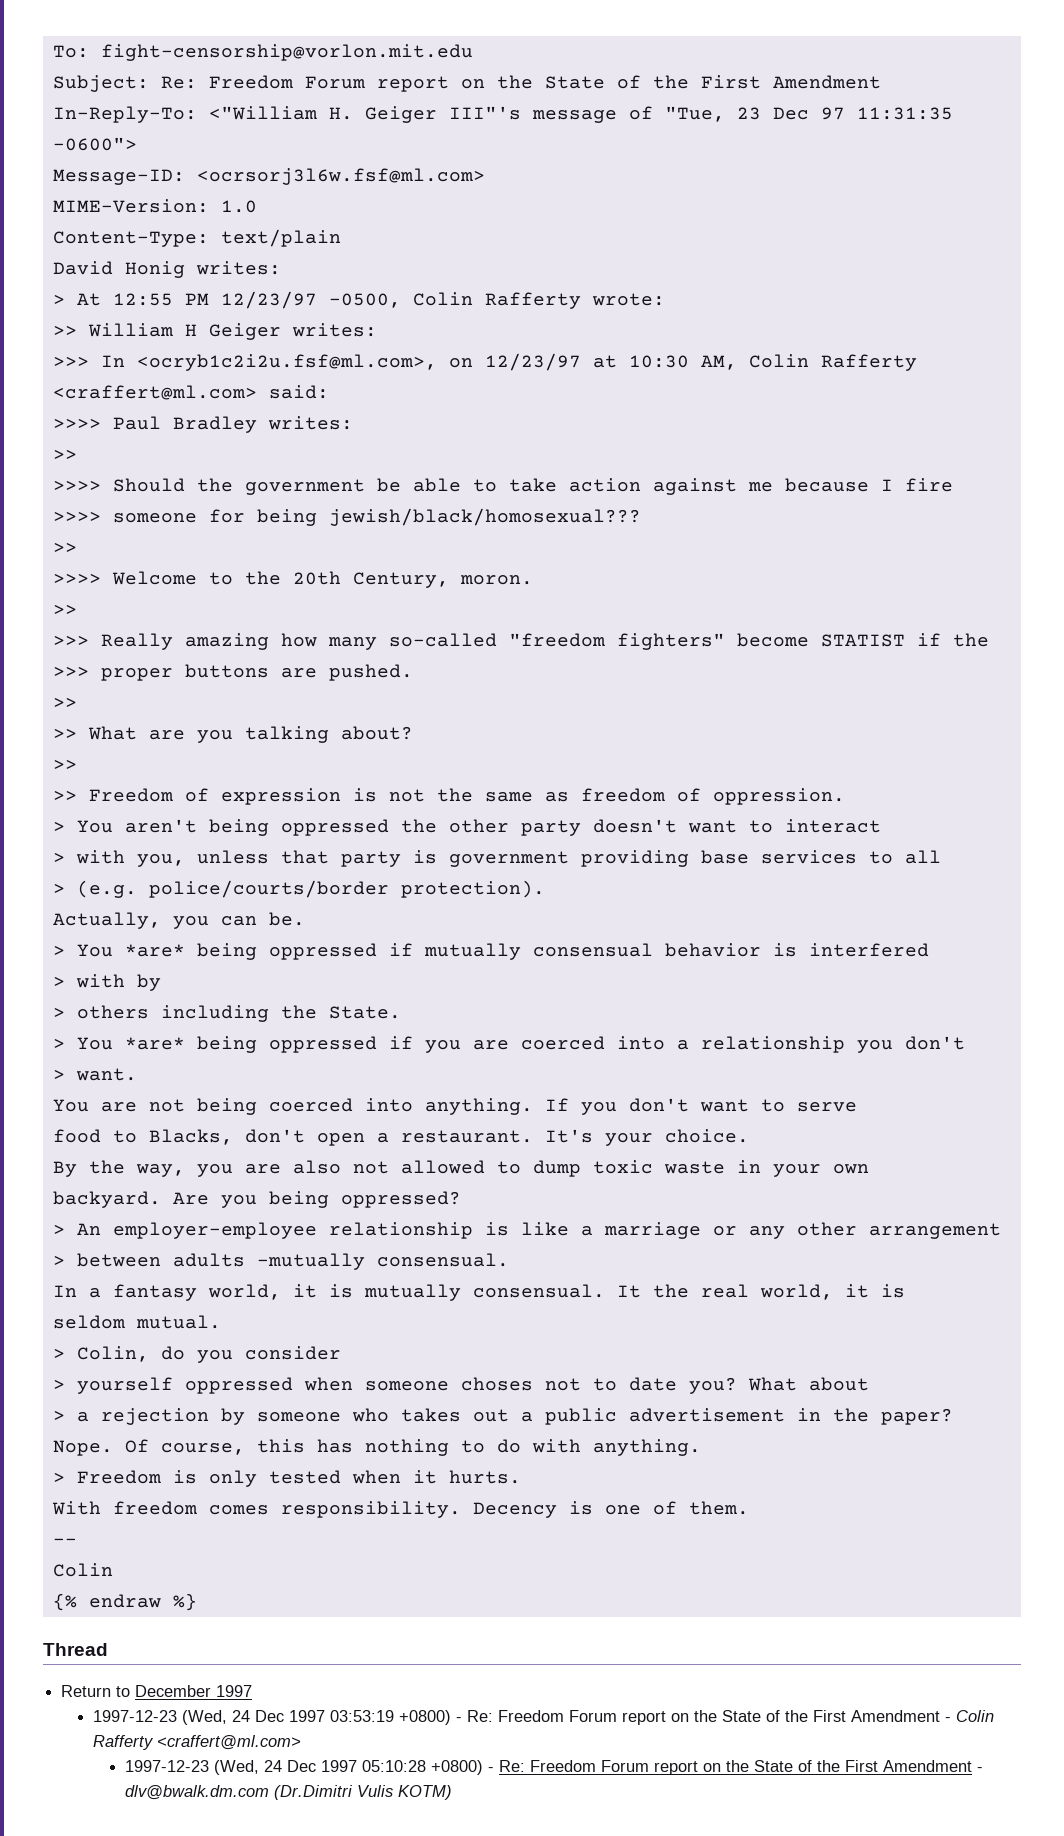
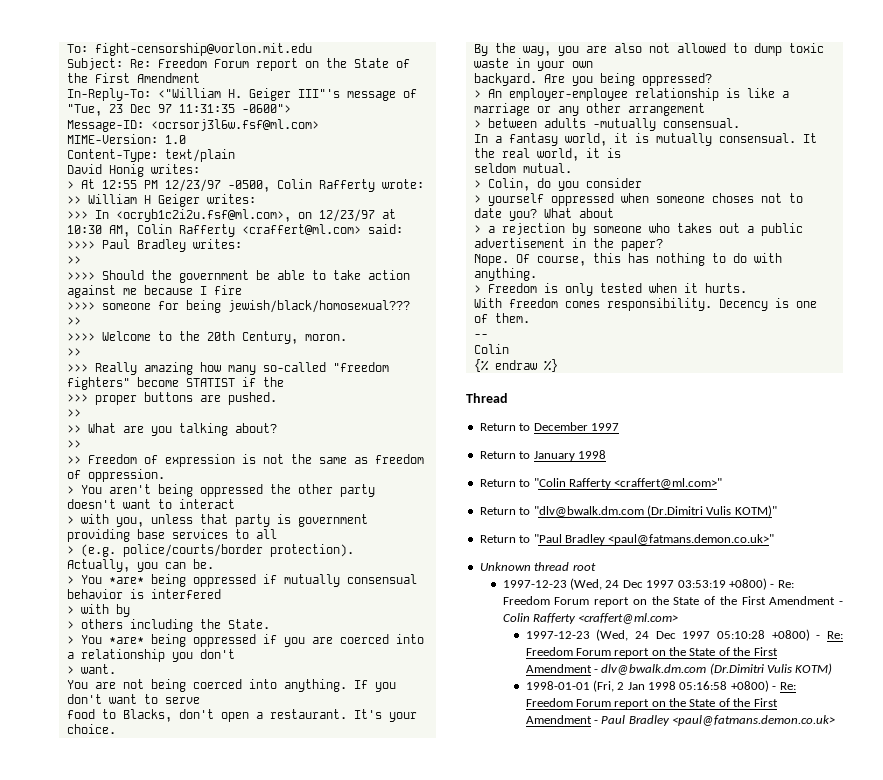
+ Return to January 1998
+ Return to "Colin Rafferty <craffert@ml.com>"
+ Return to "dlv@bwalk.dm.com (Dr.Dimitri Vulis KOTM)"
+ Return to "Paul Bradley <paul@fatmans.demon.co.uk>"
+ Unknown thread root
+ 1998-01-01 (Fri, 2 Jan 1998 05:16:58 +0800) - Re: Freedom Forum report on the State of the First Amendment - Paul Bradley <paul@fatmans.demon.co.uk>

